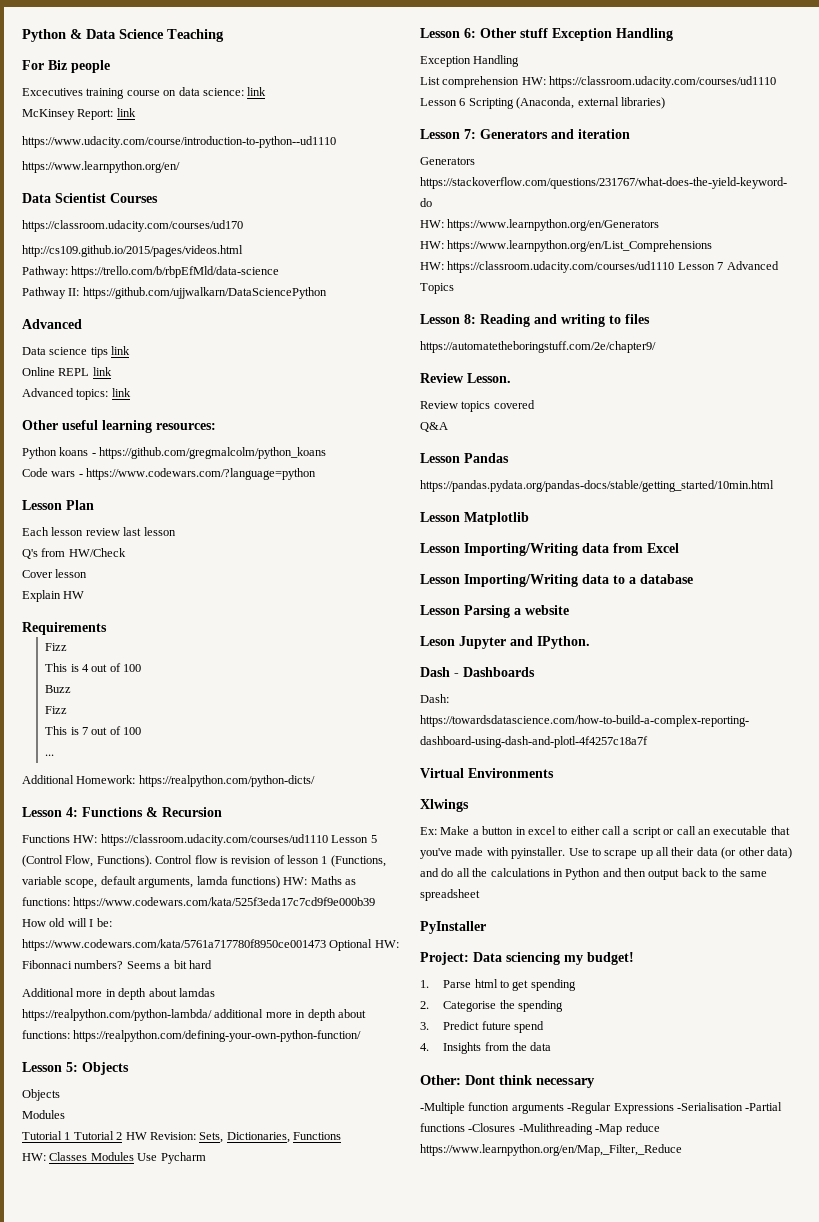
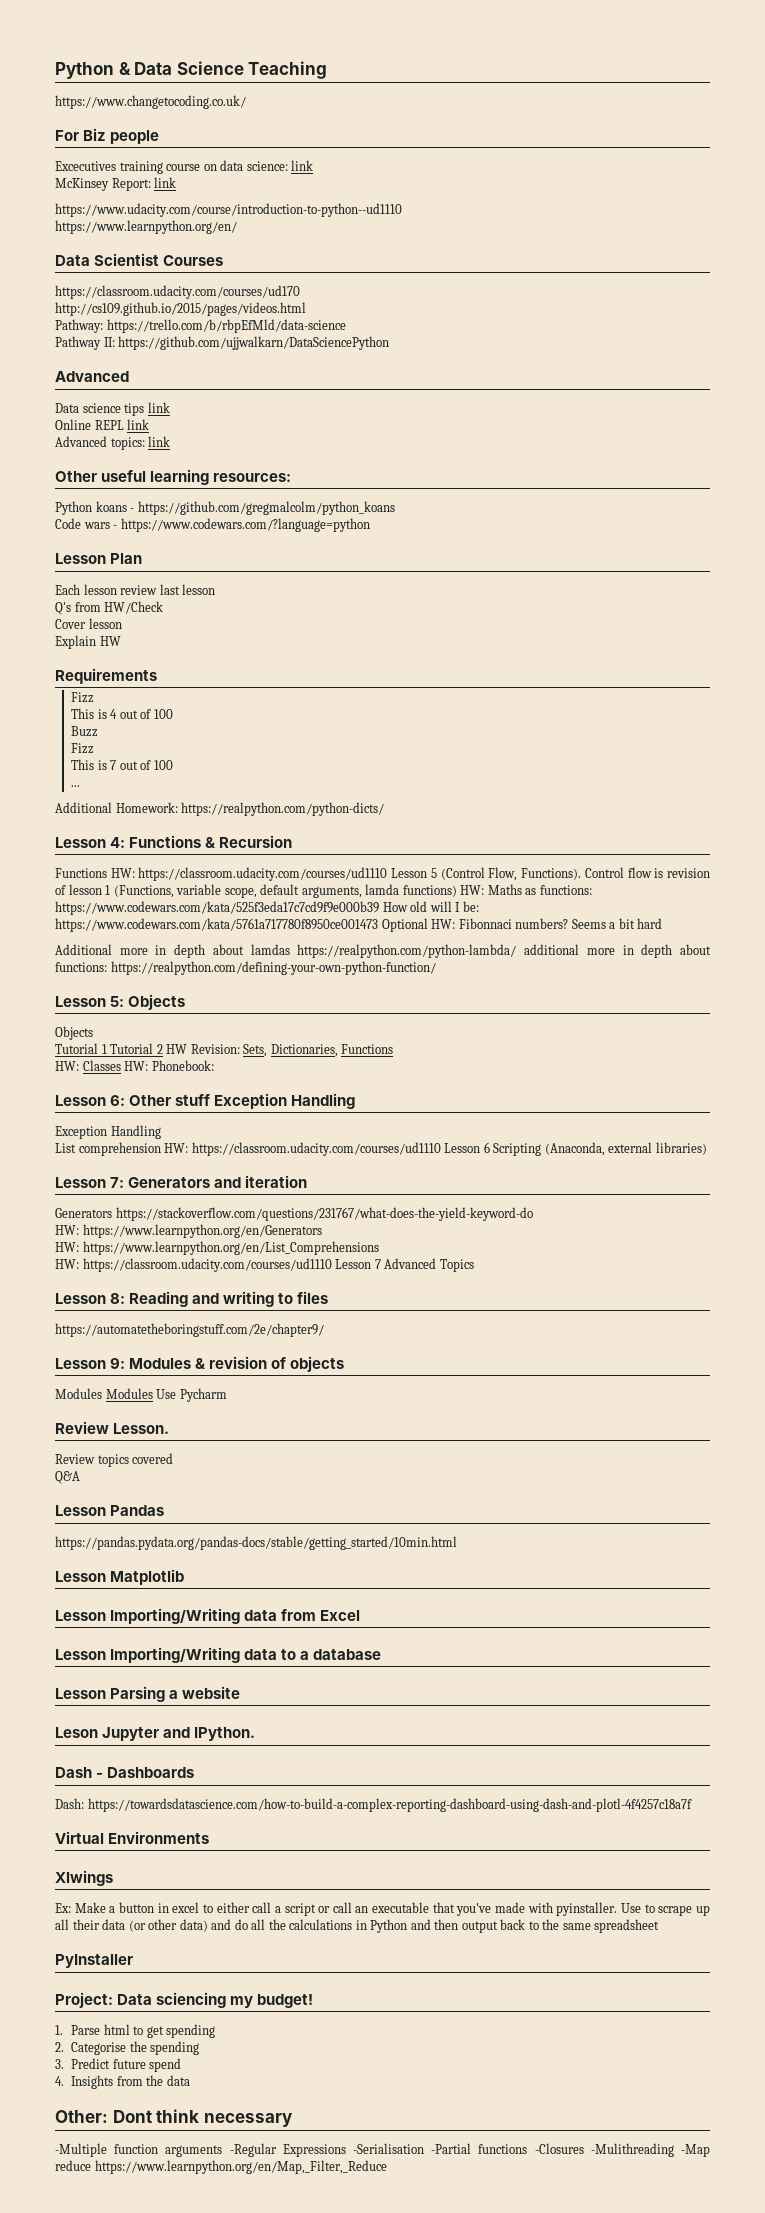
+ https://www.changetocoding.co.uk/
  Lesson 5: Objects
  Objects
- Modules
- HW: Classes Modules Use Pycharm
+ HW: Classes HW: Phonebook:
+ Lesson 9: Modules & revision of objects
+ Modules Modules Use Pycharm

